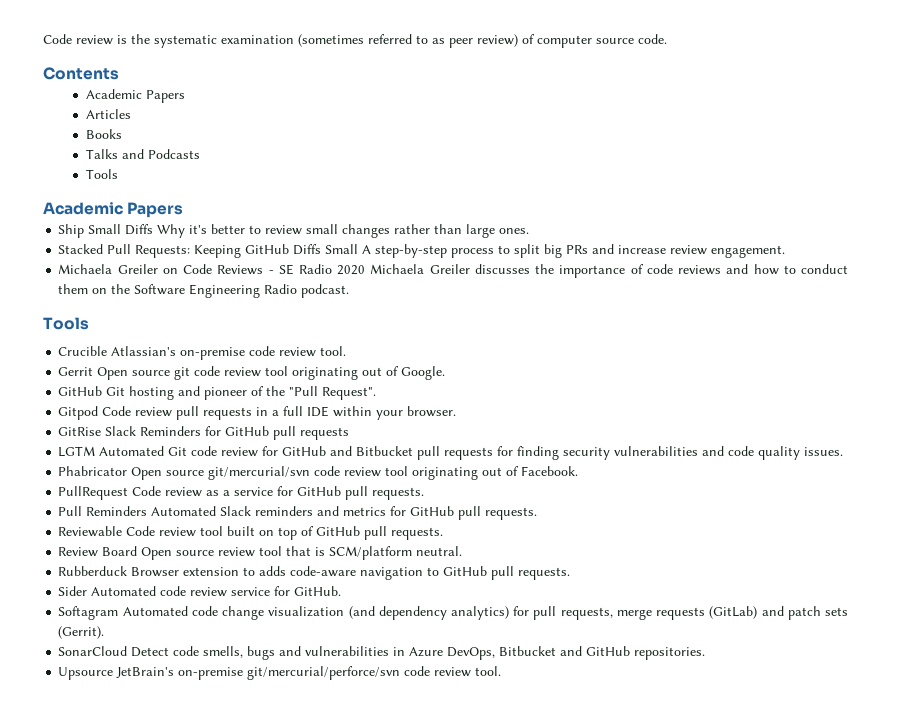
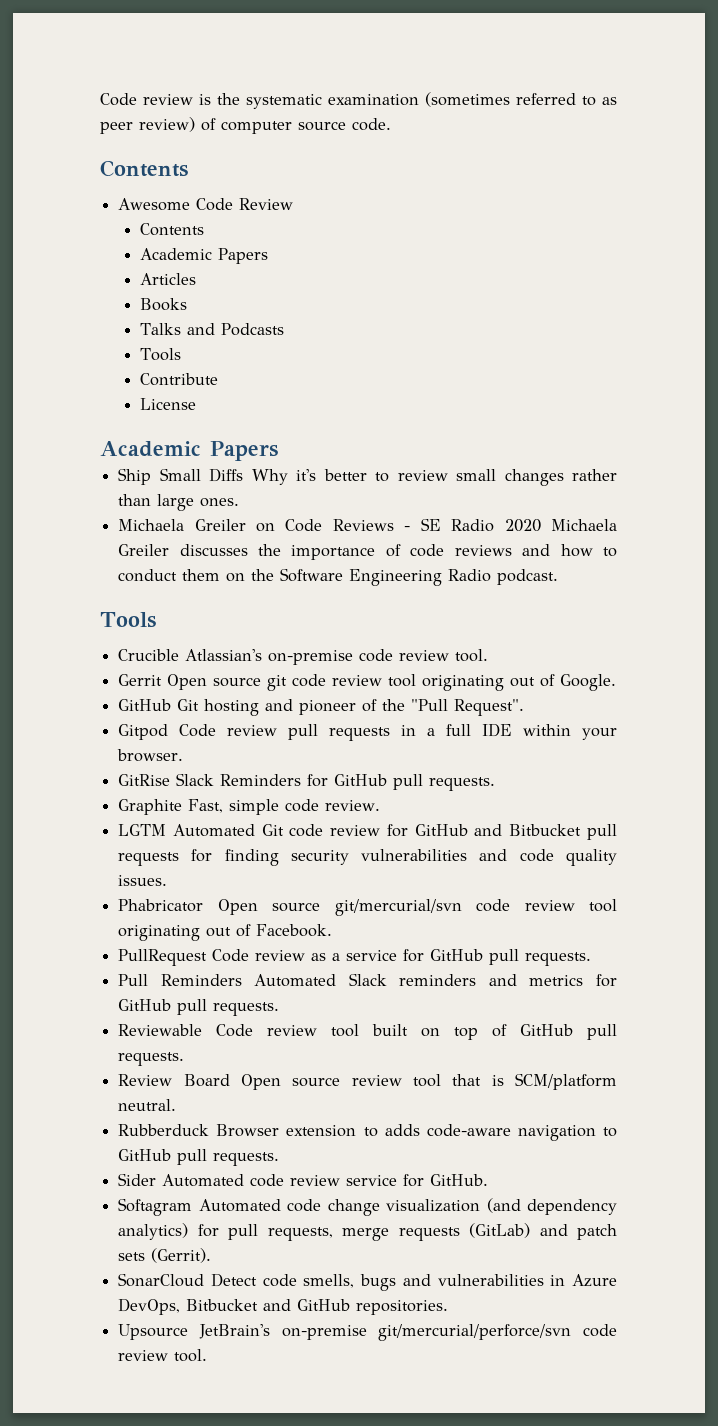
+ Awesome Code Review
+ Contents
+ Contribute
+ License
- Stacked Pull Requests: Keeping GitHub Diffs Small A step-by-step process to split big PRs and increase review engagement.
- GitRise Slack Reminders for GitHub pull requests
+ GitRise Slack Reminders for GitHub pull requests.
+ Graphite Fast, simple code review.

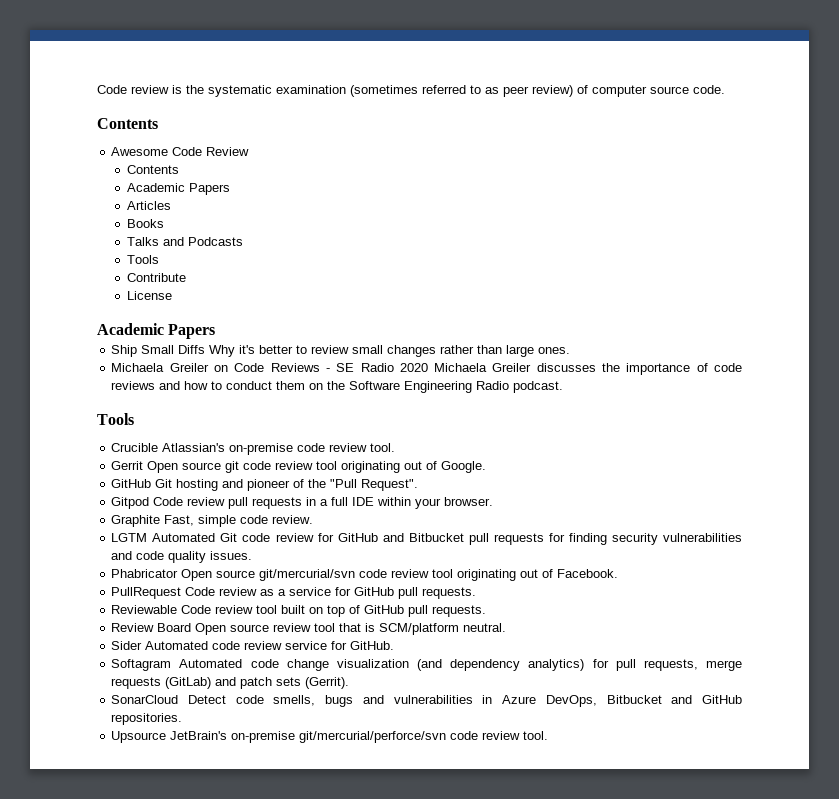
- GitRise Slack Reminders for GitHub pull requests.
- Pull Reminders Automated Slack reminders and metrics for GitHub pull requests.
- Rubberduck Browser extension to adds code-aware navigation to GitHub pull requests.

